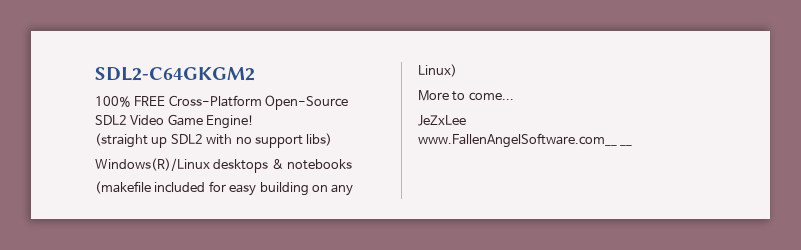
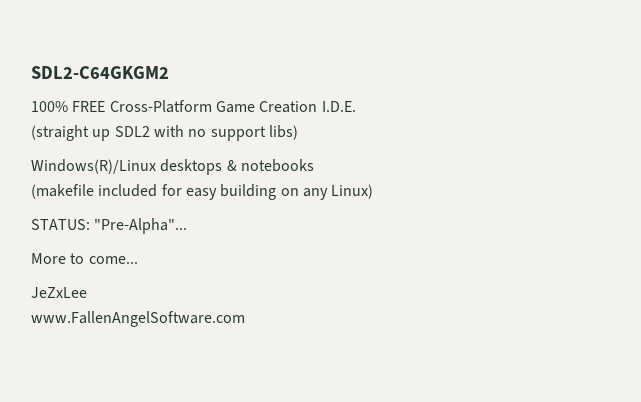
- 100% FREE Cross-Platform Open-Source SDL2 Video Game Engine!
+ 100% FREE Cross-Platform Game Creation I.D.E.
+ STATUS: "Pre-Alpha"...
- www.FallenAngelSoftware.com__ __
+ www.FallenAngelSoftware.com

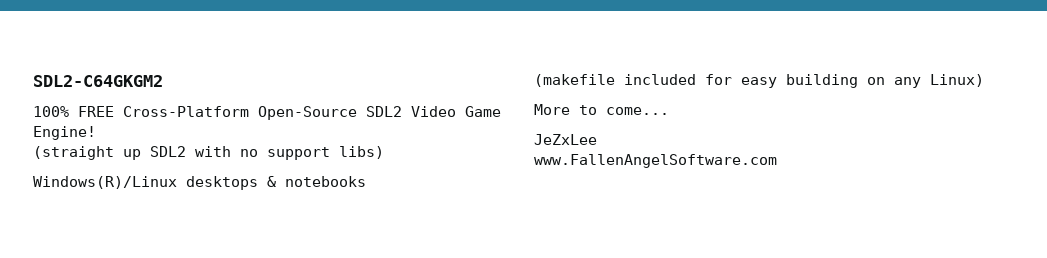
- 100% FREE Cross-Platform Game Creation I.D.E.
+ 100% FREE Cross-Platform Open-Source SDL2 Video Game Engine!
- STATUS: "Pre-Alpha"...

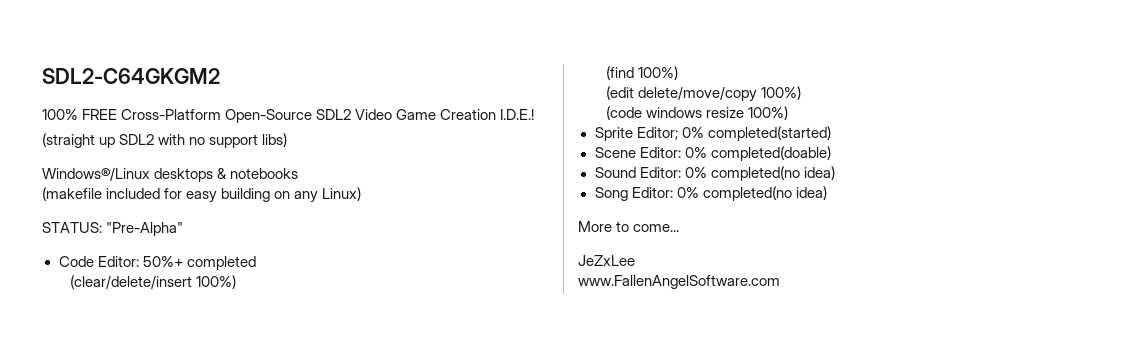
- 100% FREE Cross-Platform Open-Source SDL2 Video Game Engine!
+ 100% FREE Cross-Platform Open-Source SDL2 Video Game Creation I.D.E.!
- Windows(R)/Linux desktops & notebooks
+ Windows®/Linux desktops & notebooks
+ STATUS: "Pre-Alpha"
+ Code Editor: 50%+ completed
+ (clear/delete/insert 100%)
+ (find 100%)
+ (edit delete/move/copy 100%)
+ (code windows resize 100%)
+ Sprite Editor; 0% completed(started)
+ Scene Editor: 0% completed(doable)
+ Sound Editor: 0% completed(no idea)
+ Song Editor: 0% completed(no idea)

